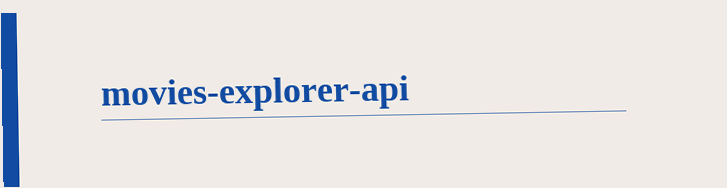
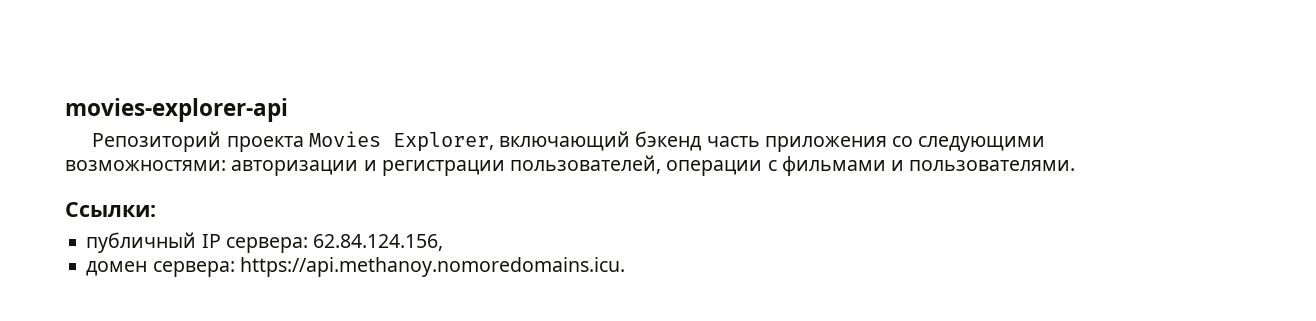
+ Репозиторий проекта Movies Explorer, включающий бэкенд часть приложения со следующими возможностями: авторизации и регистрации пользователей, операции с фильмами и пользователями.
+ Ссылки:
+ публичный IP сервера: 62.84.124.156,
+ домен сервера: https://api.methanoy.nomoredomains.icu.

